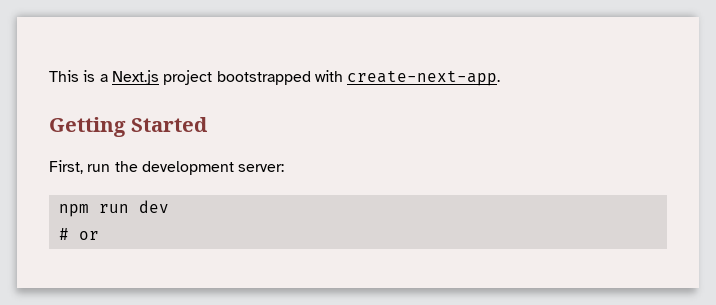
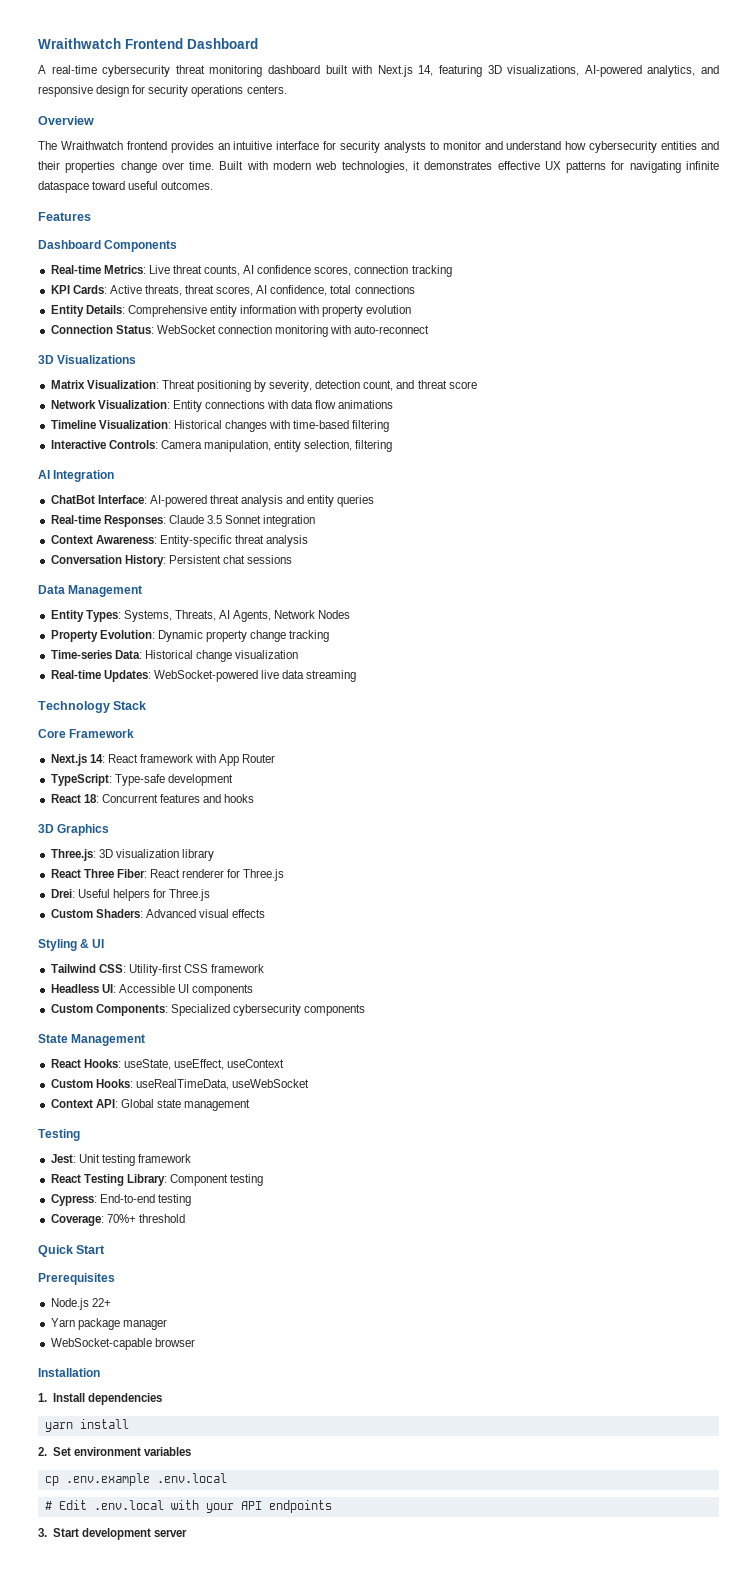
- This is a Next.js project bootstrapped with create-next-app.
- Getting Started
- First, run the development server:
- npm run dev
- # or
+ Wraithwatch Frontend Dashboard
+ A real-time cybersecurity threat monitoring dashboard built with Next.js 14, featuring 3D visualizations, AI-powered analytics, and responsive design for security operations centers.
+ Overview
+ The Wraithwatch frontend provides an intuitive interface for security analysts to monitor and understand how cybersecurity entities and their properties change over time. Built with modern web technologies, it demonstrates effective UX patterns for navigating infinite dataspace toward useful outcomes.
+ Features
+ Dashboard Components
+ Real-time Metrics: Live threat counts, AI confidence scores, connection tracking
+ KPI Cards: Active threats, threat scores, AI confidence, total connections
+ Entity Details: Comprehensive entity information with property evolution
+ Connection Status: WebSocket connection monitoring with auto-reconnect
+ 3D Visualizations
+ Matrix Visualization: Threat positioning by severity, detection count, and threat score
+ Network Visualization: Entity connections with data flow animations
+ Timeline Visualization: Historical changes with time-based filtering
+ Interactive Controls: Camera manipulation, entity selection, filtering
+ AI Integration
+ ChatBot Interface: AI-powered threat analysis and entity queries
+ Real-time Responses: Claude 3.5 Sonnet integration
+ Context Awareness: Entity-specific threat analysis
+ Conversation History: Persistent chat sessions
+ Data Management
+ Entity Types: Systems, Threats, AI Agents, Network Nodes
+ Property Evolution: Dynamic property change tracking
+ Time-series Data: Historical change visualization
+ Real-time Updates: WebSocket-powered live data streaming
+ Technology Stack
+ Core Framework
+ Next.js 14: React framework with App Router
+ TypeScript: Type-safe development
+ React 18: Concurrent features and hooks
+ 3D Graphics
+ Three.js: 3D visualization library
+ React Three Fiber: React renderer for Three.js
+ Drei: Useful helpers for Three.js
+ Custom Shaders: Advanced visual effects
+ Styling & UI
+ Tailwind CSS: Utility-first CSS framework
+ Headless UI: Accessible UI components
+ Custom Components: Specialized cybersecurity components
+ State Management
+ React Hooks: useState, useEffect, useContext
+ Custom Hooks: useRealTimeData, useWebSocket
+ Context API: Global state management
+ Testing
+ Jest: Unit testing framework
+ React Testing Library: Component testing
+ Cypress: End-to-end testing
+ Coverage: 70%+ threshold
+ Quick Start
+ Prerequisites
+ Node.js 22+
+ Yarn package manager
+ WebSocket-capable browser
+ Installation
+ 1. Install dependencies
+ yarn install
+ 2. Set environment variables
+ cp .env.example .env.local
+ # Edit .env.local with your API endpoints
+ 3. Start development server

